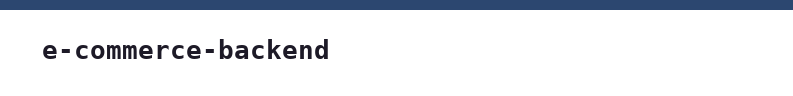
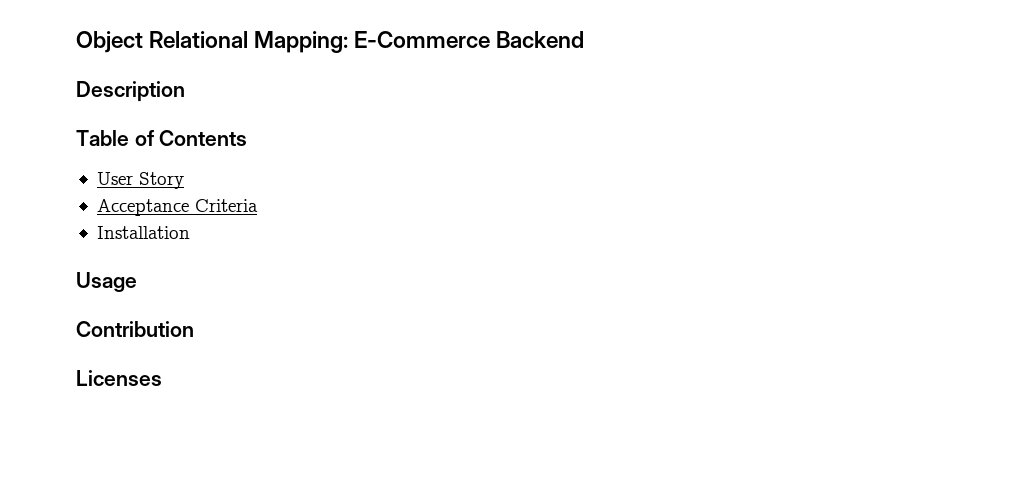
- e-commerce-backend
+ Object Relational Mapping: E-Commerce Backend
+ Description
+ Table of Contents
+ User Story
+ Acceptance Criteria
+ Installation
+ Usage
+ Contribution
+ Licenses

